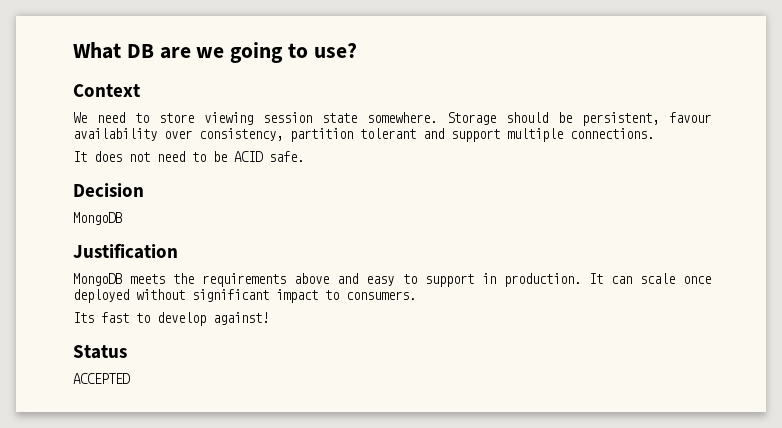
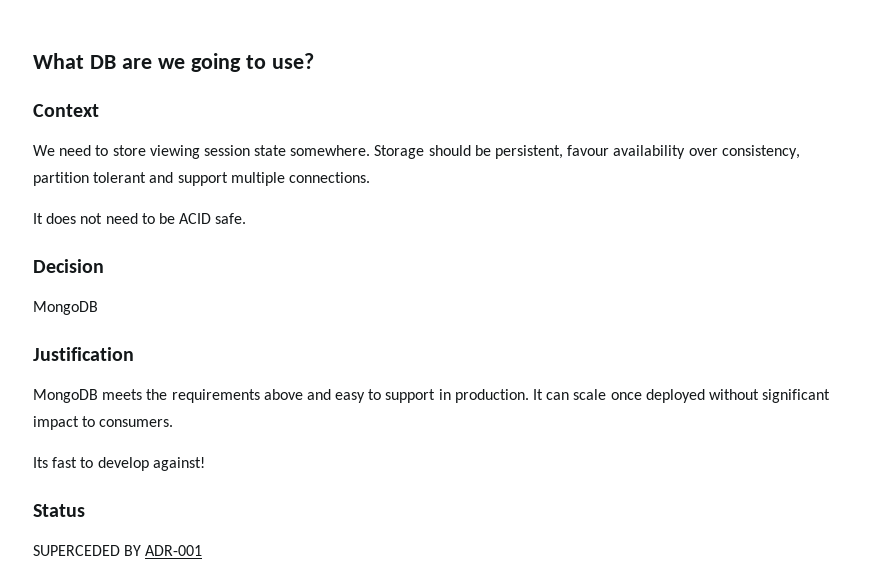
- ACCEPTED
+ SUPERCEDED BY ADR-001

